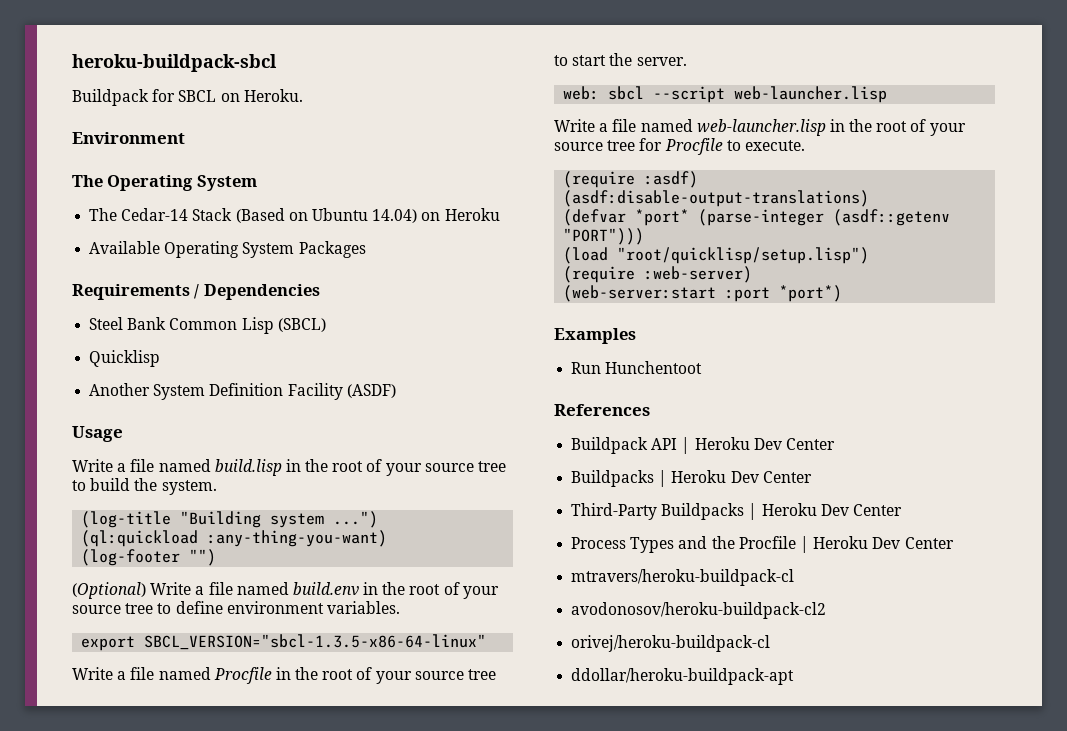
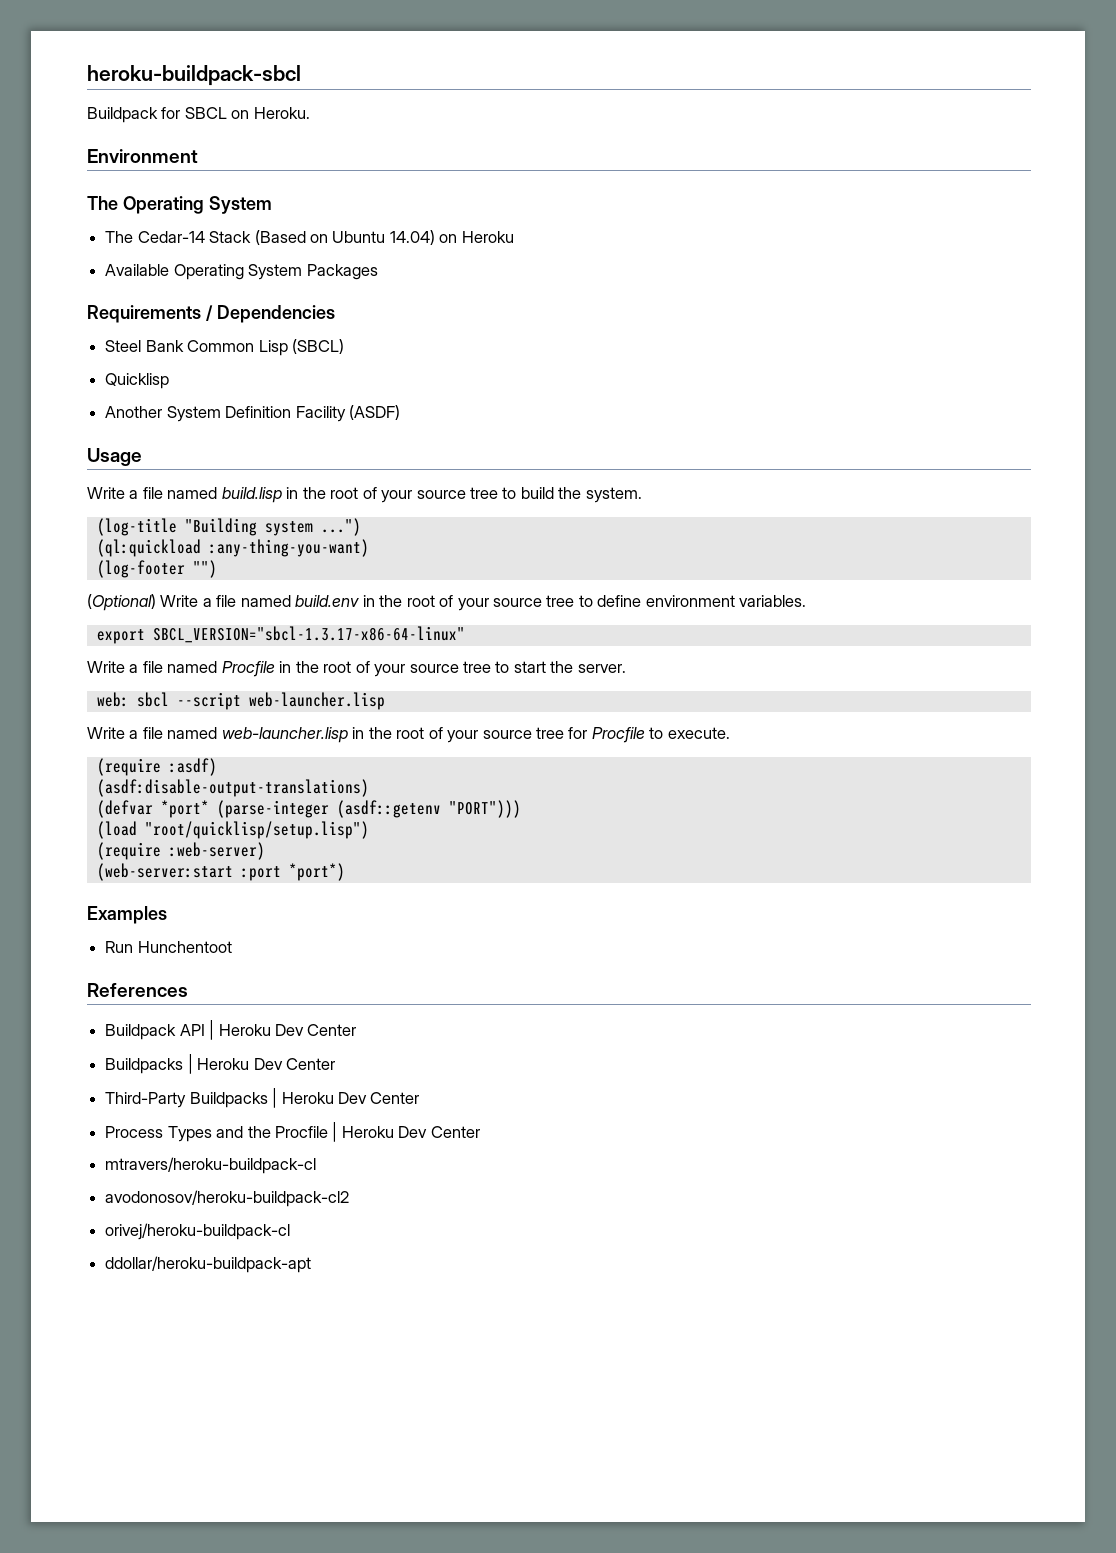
- export SBCL_VERSION="sbcl-1.3.5-x86-64-linux"
+ export SBCL_VERSION="sbcl-1.3.17-x86-64-linux"

